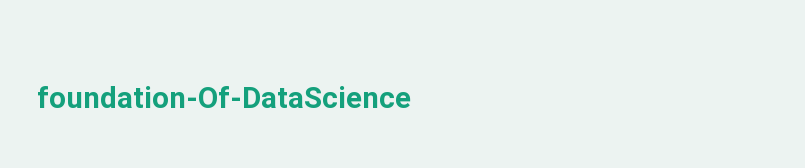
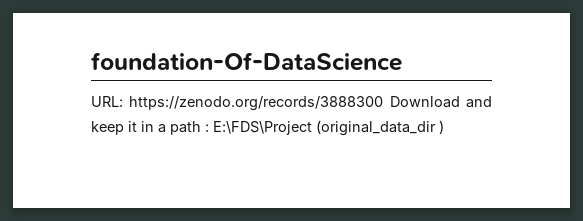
+ URL: https://zenodo.org/records/3888300 Download and keep it in a path : E:\FDS\Project (original_data_dir )

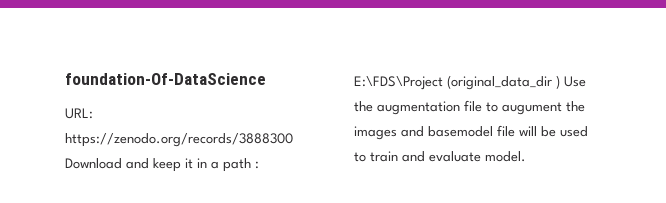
- URL: https://zenodo.org/records/3888300 Download and keep it in a path : E:\FDS\Project (original_data_dir )
+ URL: https://zenodo.org/records/3888300 Download and keep it in a path : E:\FDS\Project (original_data_dir ) Use the augmentation file to augument the images and basemodel file will be used to train and evaluate model.

